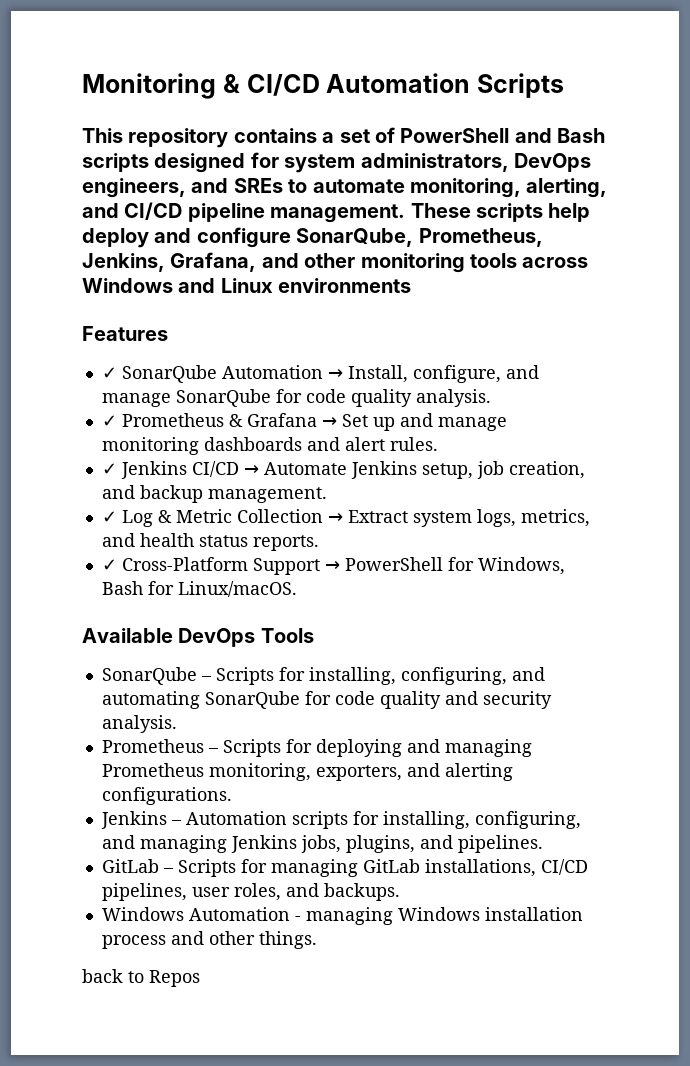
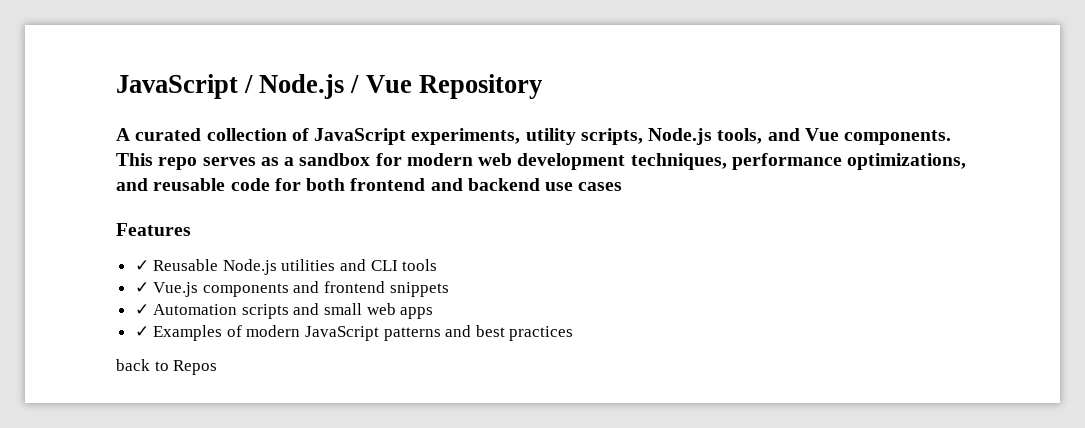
- Monitoring & CI/CD Automation Scripts
- This repository contains a set of PowerShell and Bash scripts designed for system administrators, DevOps engineers, and SREs to automate monitoring, alerting, and CI/CD pipeline management. These scripts help deploy and configure SonarQube, Prometheus, Jenkins, Grafana, and other monitoring tools across Windows and Linux environments
+ JavaScript / Node.js / Vue Repository
+ A curated collection of JavaScript experiments, utility scripts, Node.js tools, and Vue components. This repo serves as a sandbox for modern web development techniques, performance optimizations, and reusable code for both frontend and backend use cases
  Features
- ✓ SonarQube Automation → Install, configure, and manage SonarQube for code quality analysis.
- ✓ Prometheus & Grafana → Set up and manage monitoring dashboards and alert rules.
- ✓ Jenkins CI/CD → Automate Jenkins setup, job creation, and backup management.
- ✓ Log & Metric Collection → Extract system logs, metrics, and health status reports.
- ✓ Cross-Platform Support → PowerShell for Windows, Bash for Linux/macOS.
- Available DevOps Tools
- SonarQube – Scripts for installing, configuring, and automating SonarQube for code quality and security analysis.
- Prometheus – Scripts for deploying and managing Prometheus monitoring, exporters, and alerting configurations.
- Jenkins – Automation scripts for installing, configuring, and managing Jenkins jobs, plugins, and pipelines.
- GitLab – Scripts for managing GitLab installations, CI/CD pipelines, user roles, and backups.
- Windows Automation - managing Windows installation process and other things.
+ ✓ Reusable Node.js utilities and CLI tools
+ ✓ Vue.js components and frontend snippets
+ ✓ Automation scripts and small web apps
+ ✓ Examples of modern JavaScript patterns and best practices

